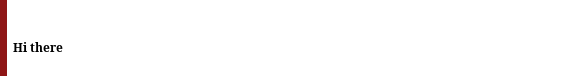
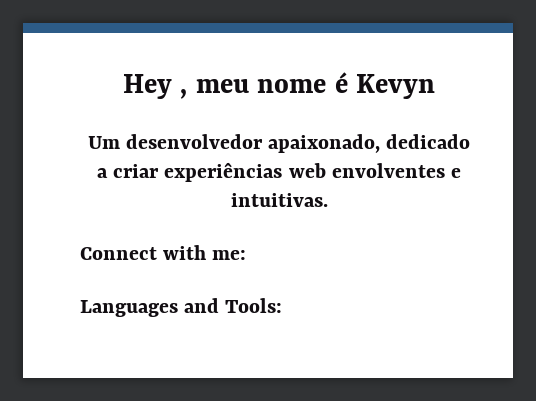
- Hi there
+ Hey , meu nome é Kevyn
+ Um desenvolvedor apaixonado, dedicado a criar experiências web envolventes e intuitivas.
+ Connect with me:
+ Languages and Tools:

